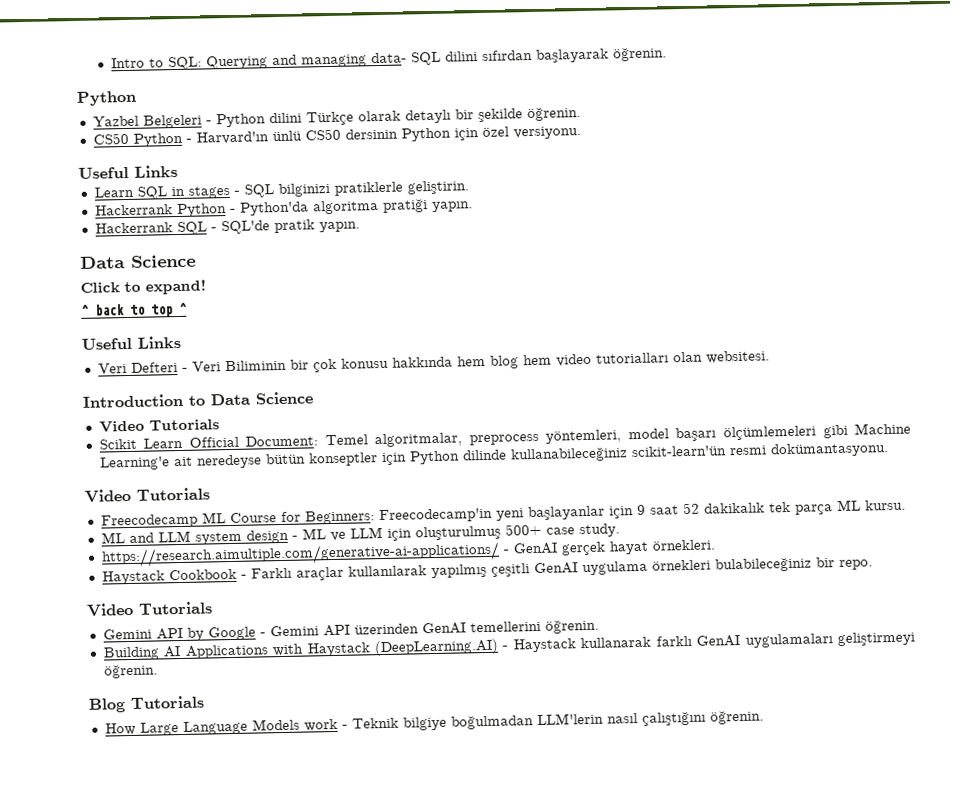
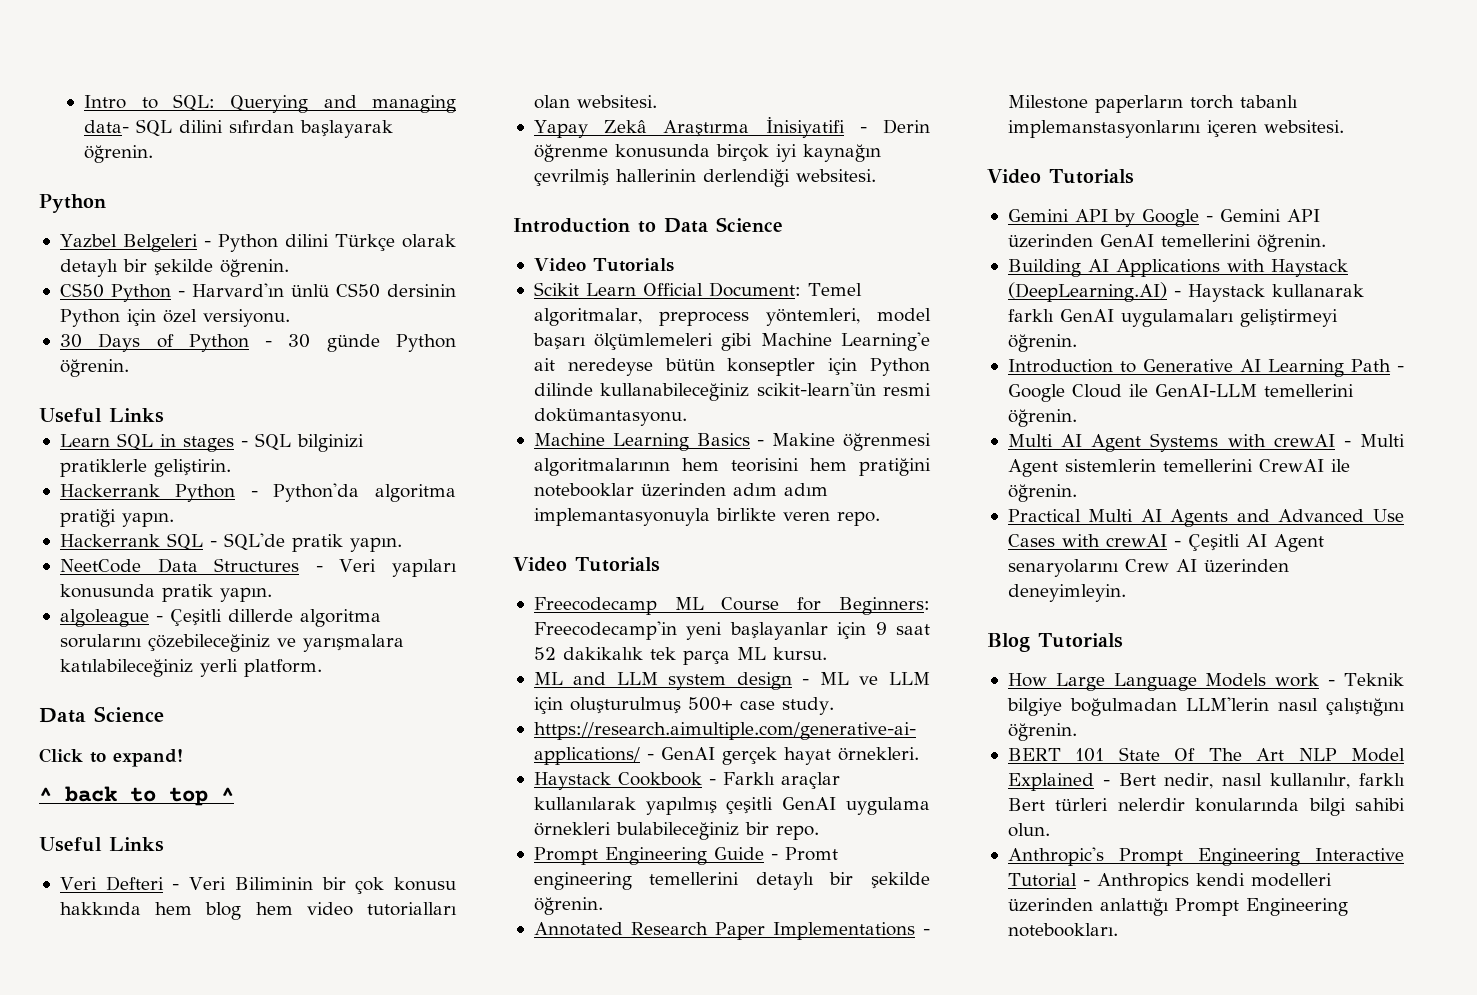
+ 30 Days of Python - 30 günde Python öğrenin.
+ NeetCode Data Structures - Veri yapıları konusunda pratik yapın.
+ algoleague - Çeşitli dillerde algoritma sorularını çözebileceğiniz ve yarışmalara katılabileceğiniz yerli platform.
+ Yapay Zekâ Araştırma İnisiyatifi - Derin öğrenme konusunda birçok iyi kaynağın çevrilmiş hallerinin derlendiği websitesi.
+ Machine Learning Basics - Makine öğrenmesi algoritmalarının hem teorisini hem pratiğini notebooklar üzerinden adım adım implemantasyonuyla birlikte veren repo.
+ Prompt Engineering Guide - Promt engineering temellerini detaylı bir şekilde öğrenin.
+ Annotated Research Paper Implementations - Milestone paperların torch tabanlı implemanstasyonlarını içeren websitesi.
+ Introduction to Generative AI Learning Path - Google Cloud ile GenAI-LLM temellerini öğrenin.
+ Multi AI Agent Systems with crewAI - Multi Agent sistemlerin temellerini CrewAI ile öğrenin.
+ Practical Multi AI Agents and Advanced Use Cases with crewAI - Çeşitli AI Agent senaryolarını Crew AI üzerinden deneyimleyin.
+ BERT 101 State Of The Art NLP Model Explained - Bert nedir, nasıl kullanılır, farklı Bert türleri nelerdir konularında bilgi sahibi olun.
+ Anthropic's Prompt Engineering Interactive Tutorial - Anthropics kendi modelleri üzerinden anlattığı Prompt Engineering notebookları.

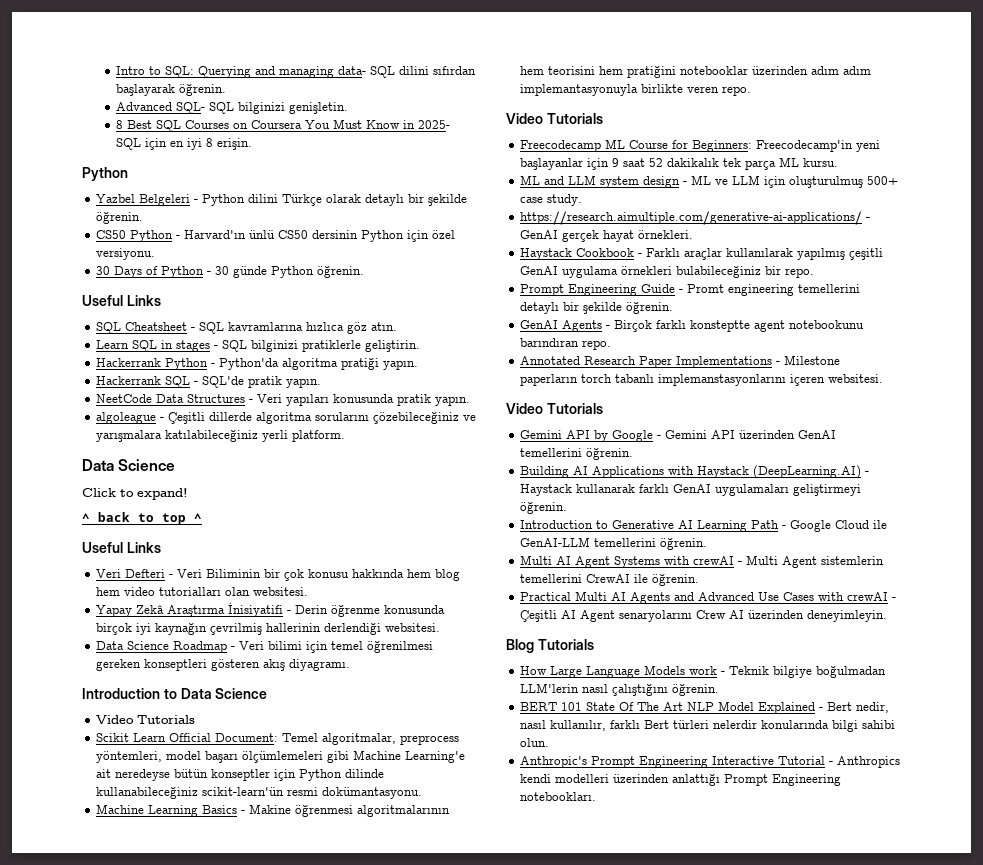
+ Advanced SQL- SQL bilginizi genişletin.
+ 8 Best SQL Courses on Coursera You Must Know in 2025- SQL için en iyi 8 erişin.
+ SQL Cheatsheet - SQL kavramlarına hızlıca göz atın.
+ Data Science Roadmap - Veri bilimi için temel öğrenilmesi gereken konseptleri gösteren akış diyagramı.
+ GenAI Agents - Birçok farklı konsteptte agent notebookunu barındıran repo.

